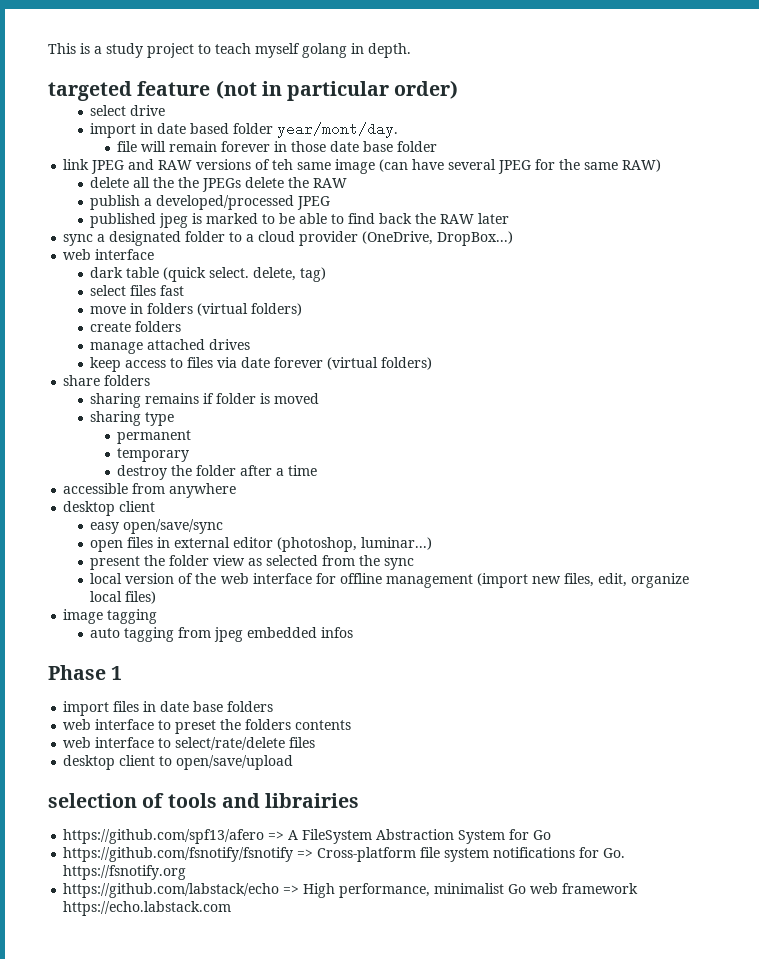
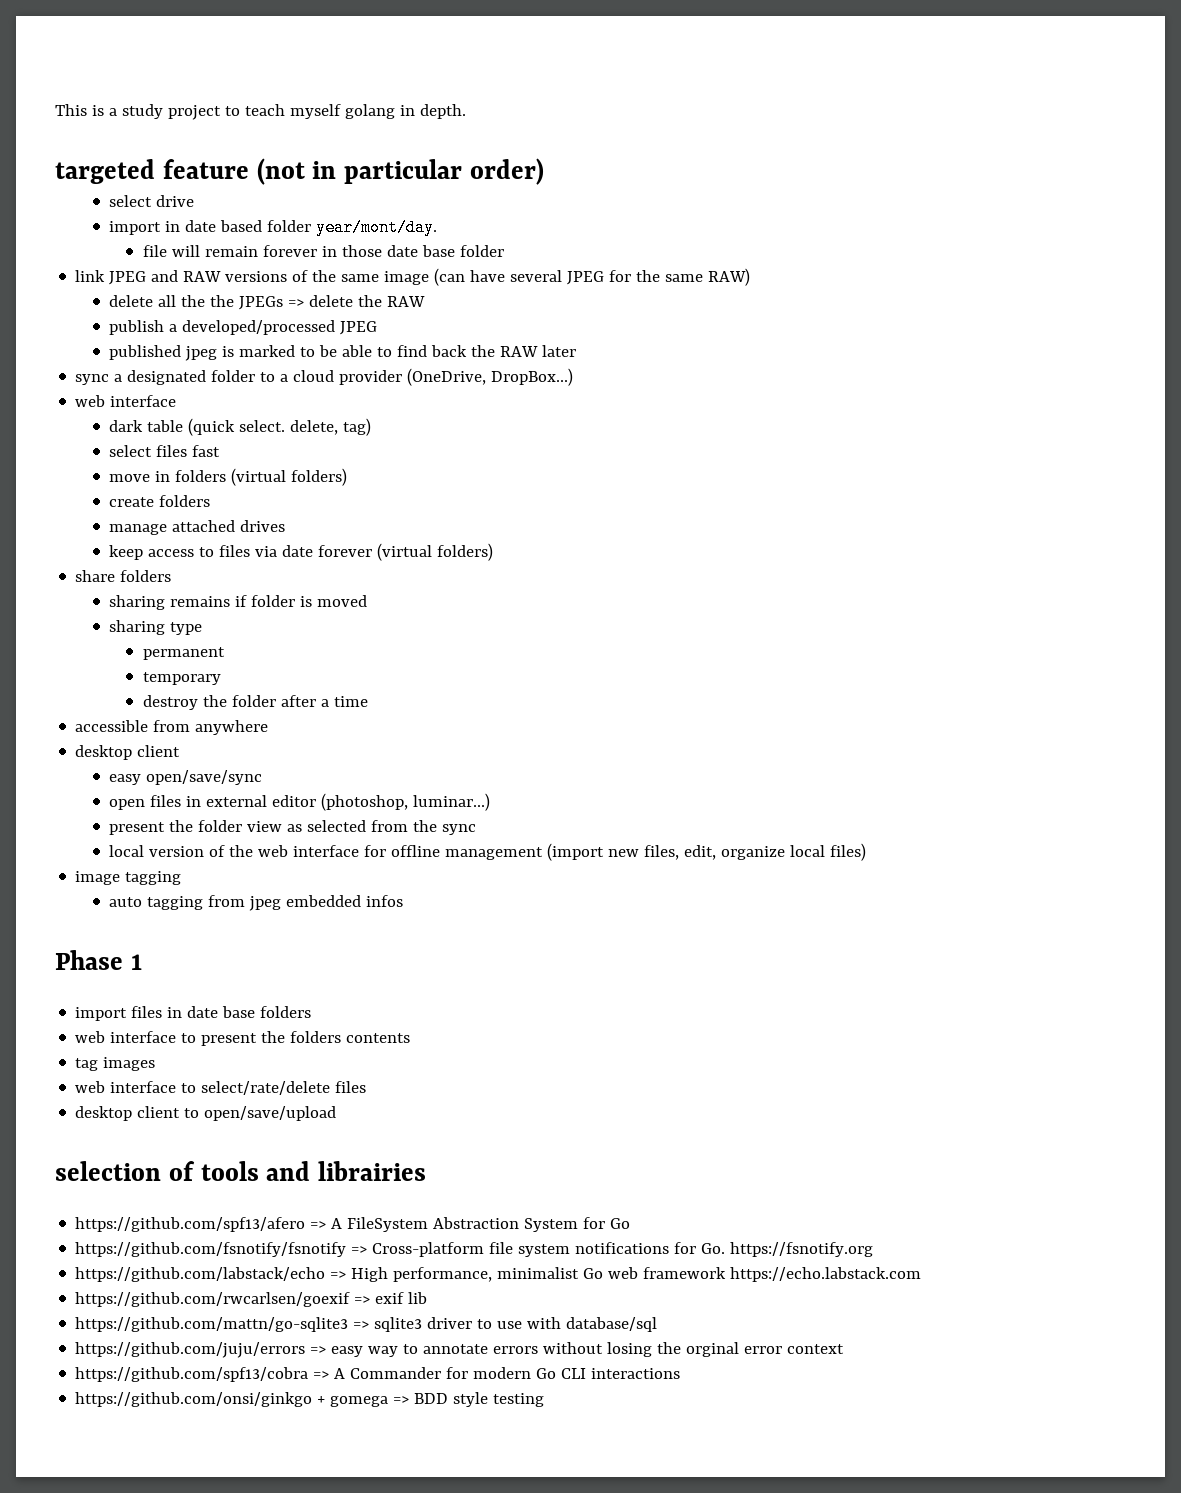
- link JPEG and RAW versions of teh same image (can have several JPEG for the same RAW)
+ link JPEG and RAW versions of the same image (can have several JPEG for the same RAW)
- delete all the the JPEGs delete the RAW
+ delete all the the JPEGs => delete the RAW
- web interface to preset the folders contents
+ web interface to present the folders contents
+ tag images
+ https://github.com/rwcarlsen/goexif => exif lib
+ https://github.com/mattn/go-sqlite3 => sqlite3 driver to use with database/sql
+ https://github.com/juju/errors => easy way to annotate errors without losing the orginal error context
+ https://github.com/spf13/cobra => A Commander for modern Go CLI interactions
+ https://github.com/onsi/ginkgo + gomega => BDD style testing

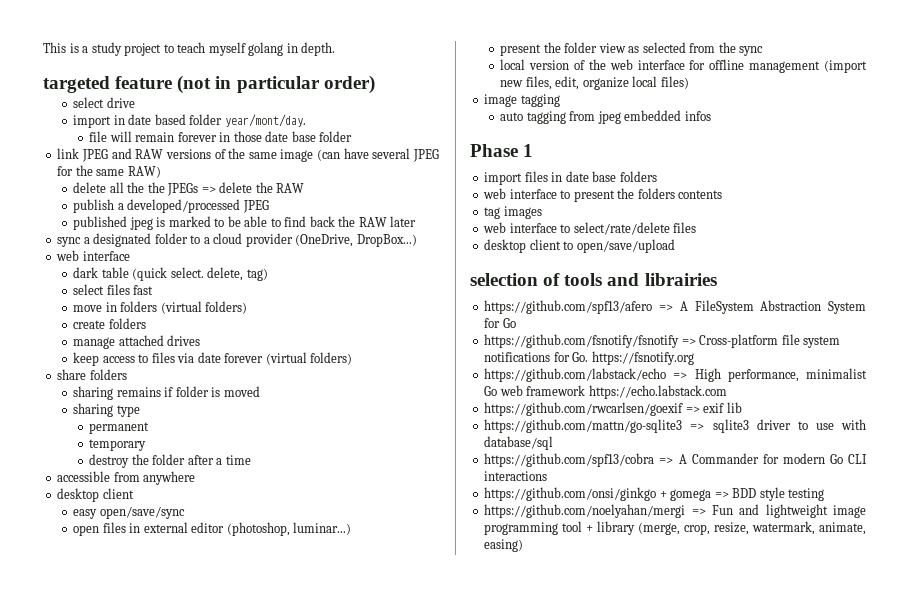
- https://github.com/juju/errors => easy way to annotate errors without losing the orginal error context
+ https://github.com/noelyahan/mergi => Fun and lightweight image programming tool + library (merge, crop, resize, watermark, animate, easing)

